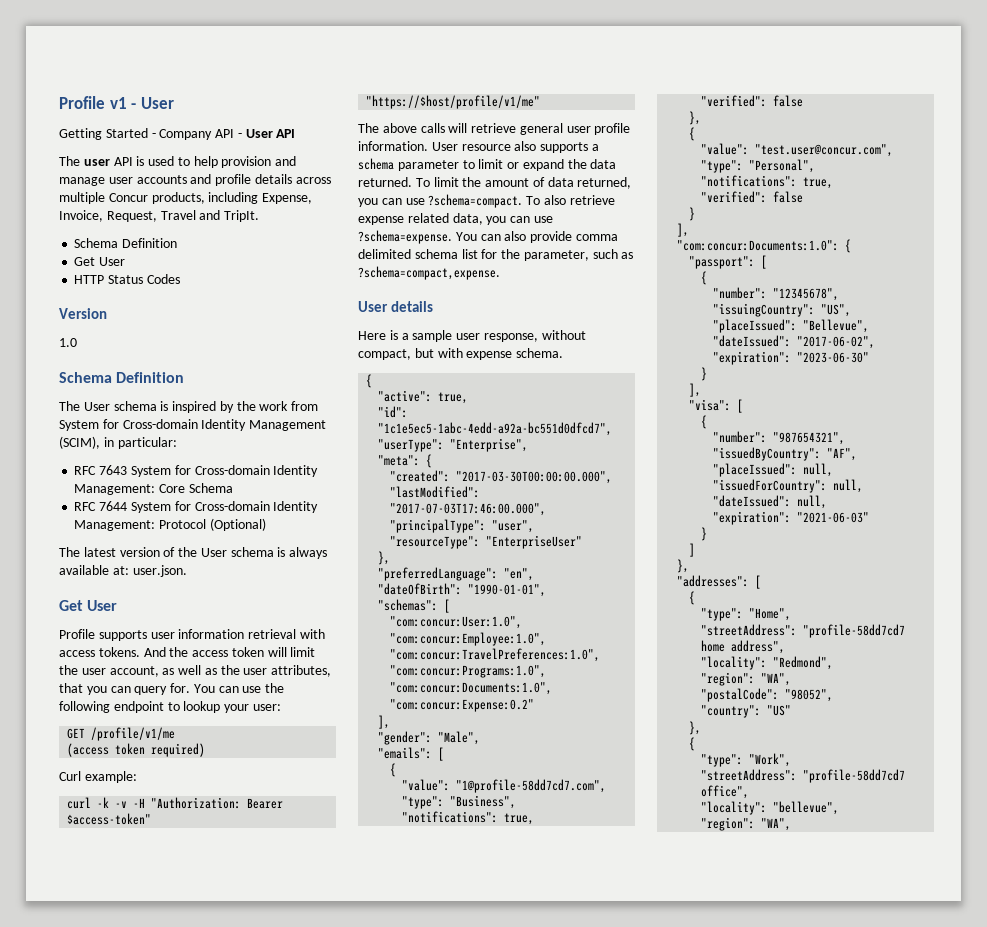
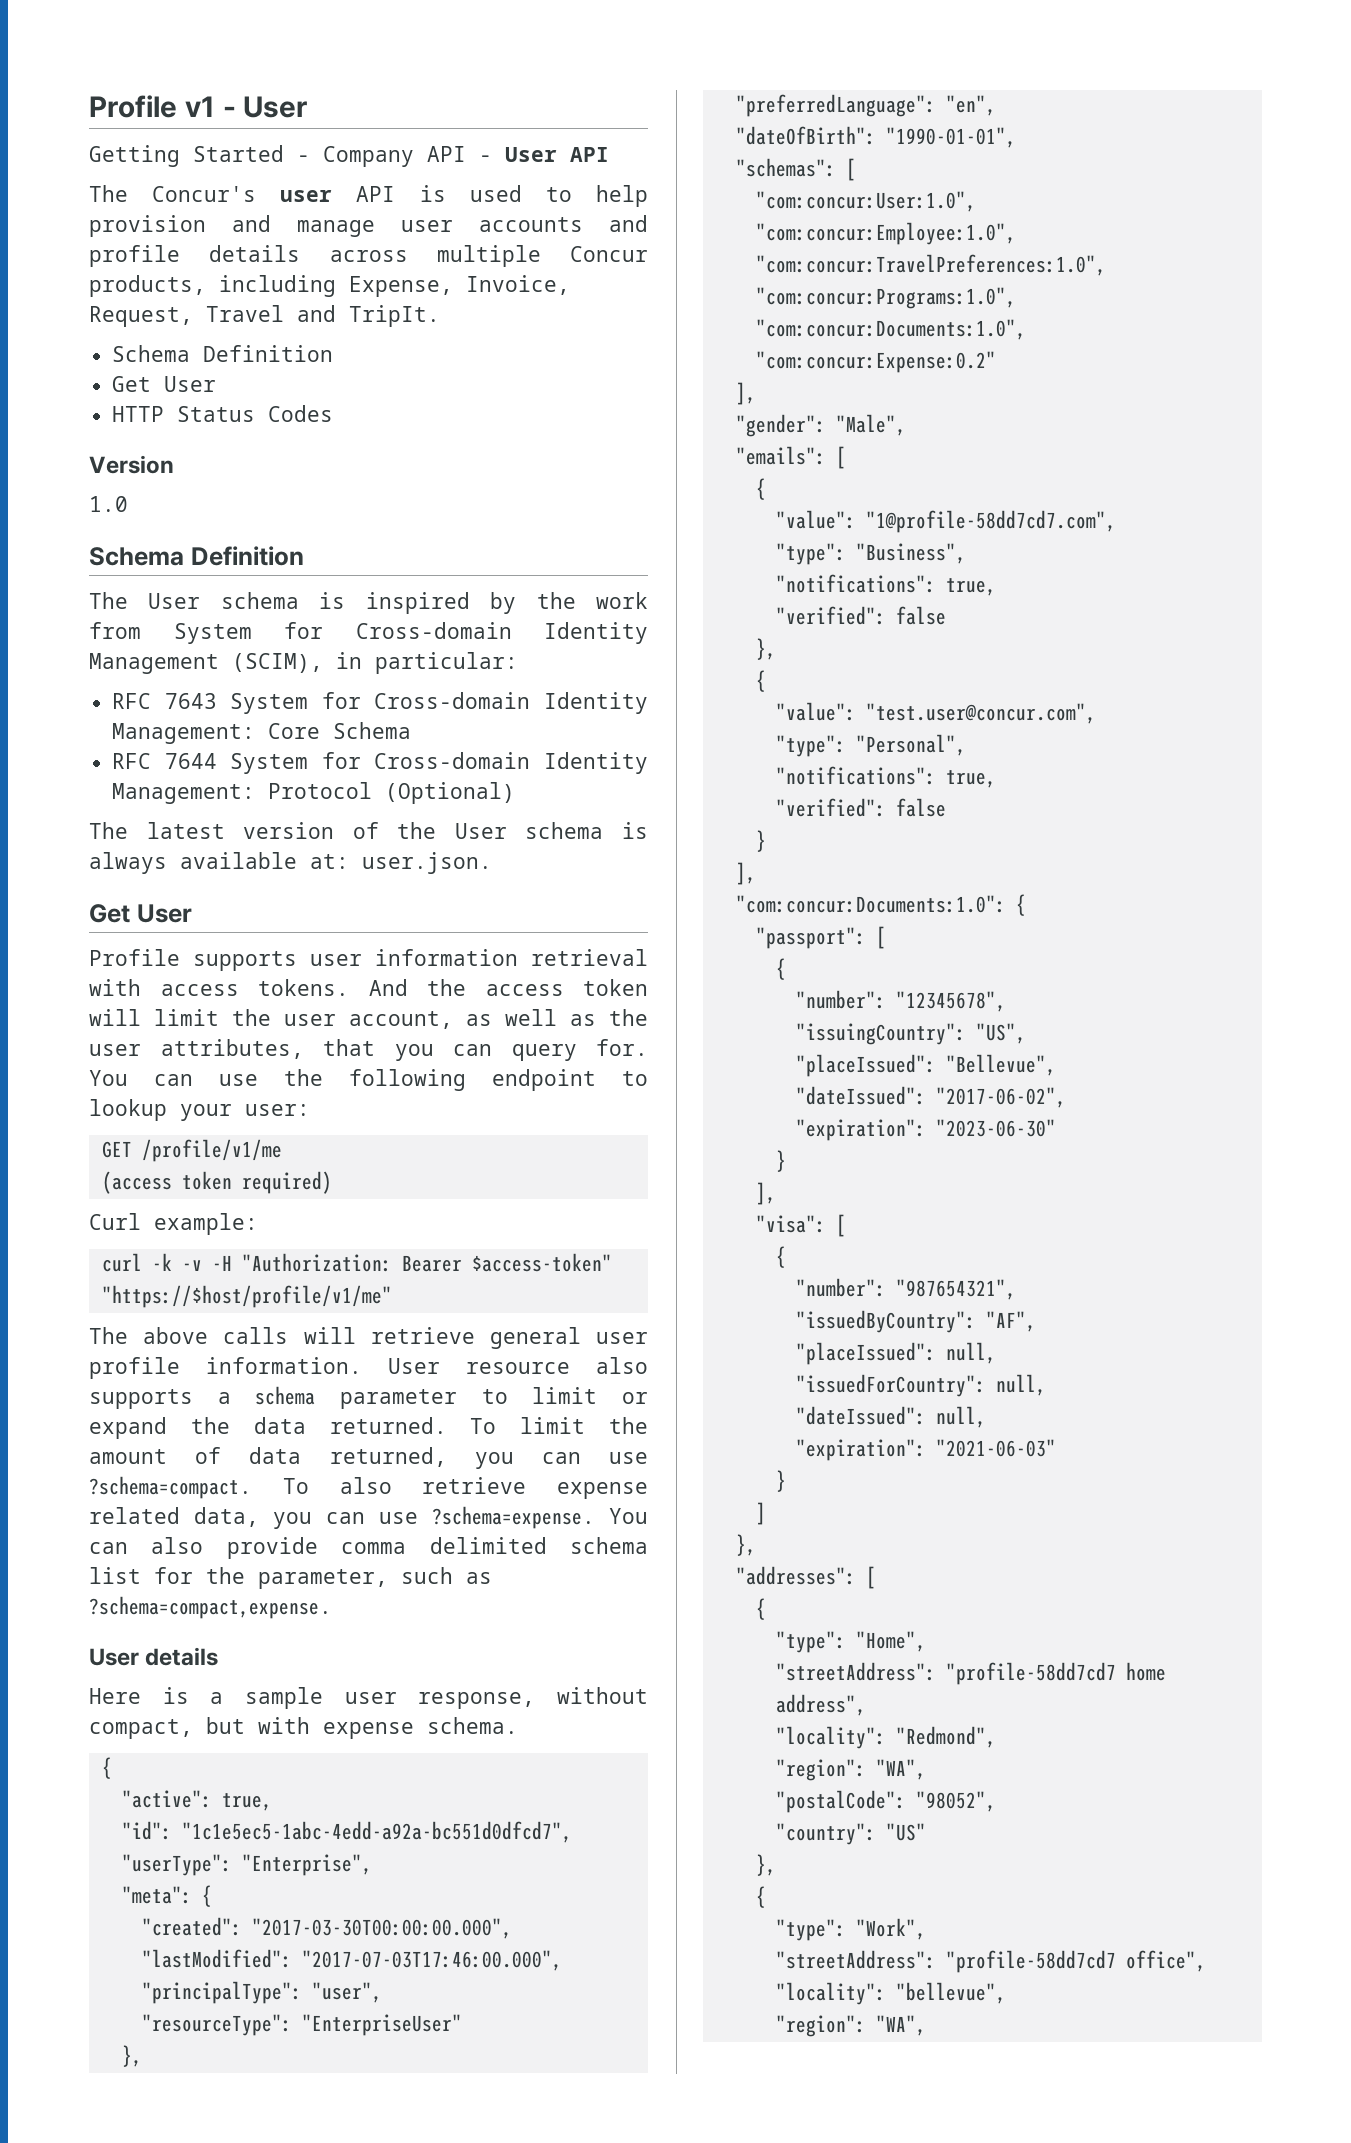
- The user API is used to help provision and manage user accounts and profile details across multiple Concur products, including Expense, Invoice, Request, Travel and TripIt.
+ The Concur's user API is used to help provision and manage user accounts and profile details across multiple Concur products, including Expense, Invoice, Request, Travel and TripIt.

